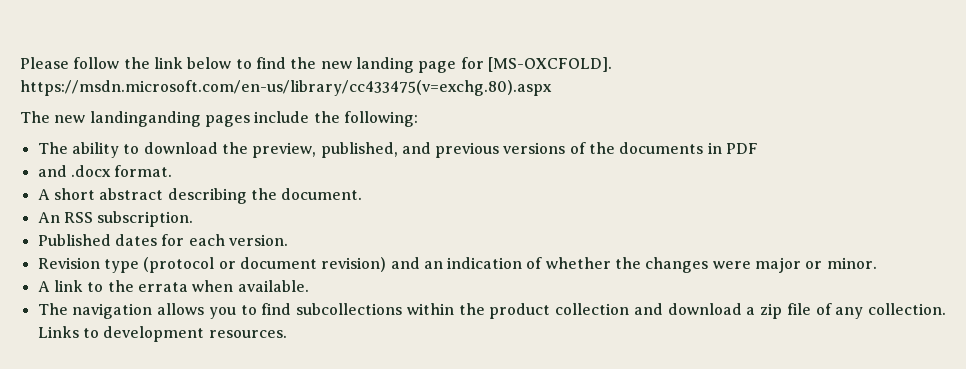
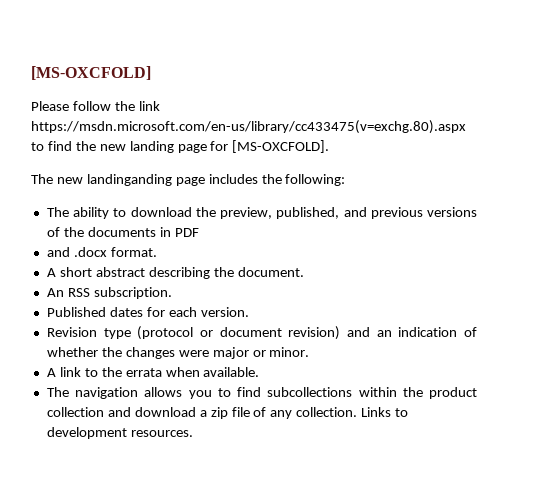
+ [MS-OXCFOLD]
- Please follow the link below to find the new landing page for [MS-OXCFOLD]. https://msdn.microsoft.com/en-us/library/cc433475(v=exchg.80).aspx
+ Please follow the link https://msdn.microsoft.com/en-us/library/cc433475(v=exchg.80).aspx to find the new landing page for [MS-OXCFOLD].
- The new landinganding pages include the following:
+ The new landinganding page includes the following:

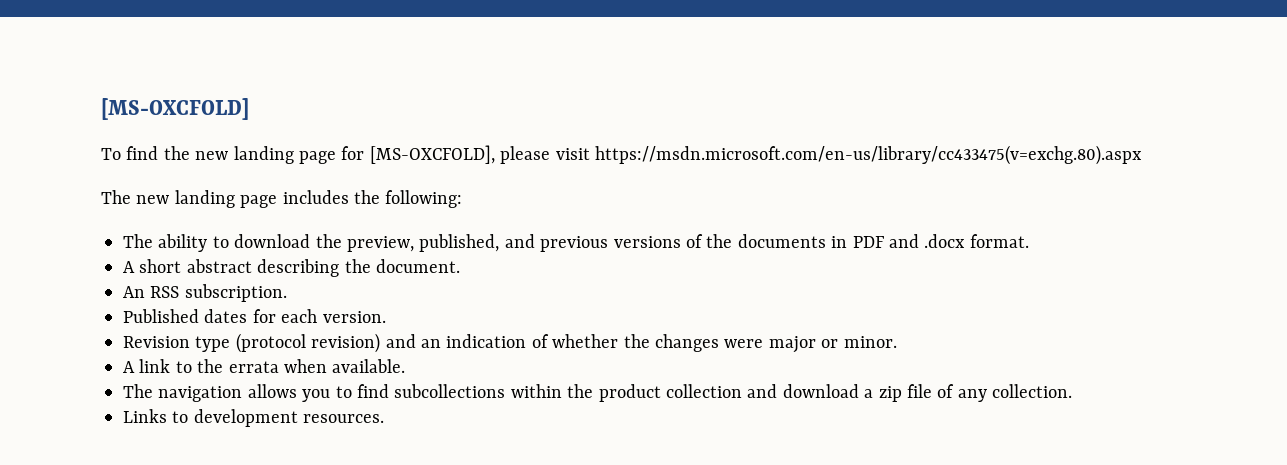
- Please follow the link https://msdn.microsoft.com/en-us/library/cc433475(v=exchg.80).aspx to find the new landing page for [MS-OXCFOLD].
+ To find the new landing page for [MS-OXCFOLD], please visit https://msdn.microsoft.com/en-us/library/cc433475(v=exchg.80).aspx
- The new landinganding page includes the following:
+ The new landing page includes the following:
- The ability to download the preview, published, and previous versions of the documents in PDF
- and .docx format.
+ The ability to download the preview, published, and previous versions of the documents in PDF and .docx format.
- Revision type (protocol or document revision) and an indication of whether the changes were major or minor.
+ Revision type (protocol revision) and an indication of whether the changes were major or minor.
- The navigation allows you to find subcollections within the product collection and download a zip file of any collection. Links to development resources.
+ The navigation allows you to find subcollections within the product collection and download a zip file of any collection.
+ Links to development resources.

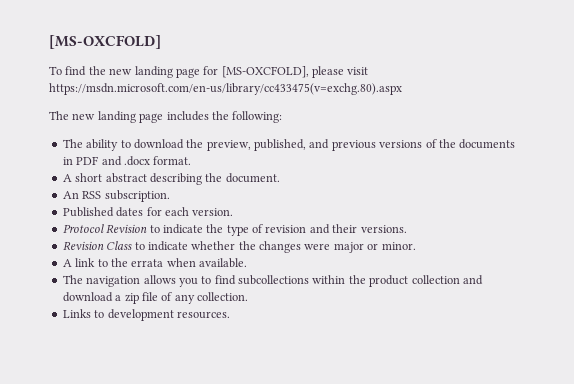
- Revision type (protocol revision) and an indication of whether the changes were major or minor.
+ Protocol Revision to indicate the type of revision and their versions.
+ Revision Class to indicate whether the changes were major or minor.

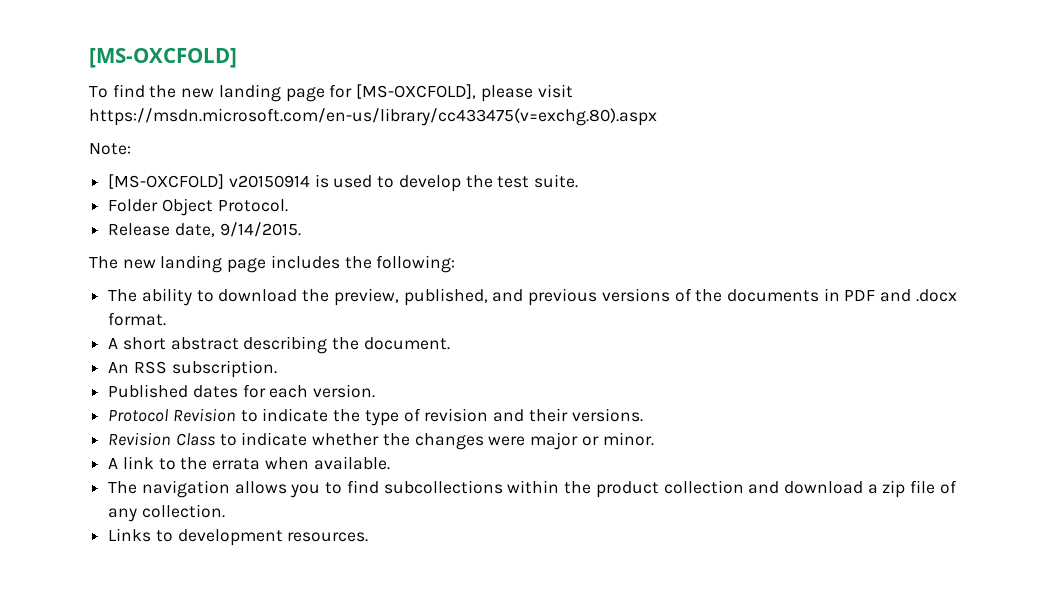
+ Note:
+ [MS-OXCFOLD] v20150914 is used to develop the test suite.
+ Folder Object Protocol.
+ Release date, 9/14/2015.

